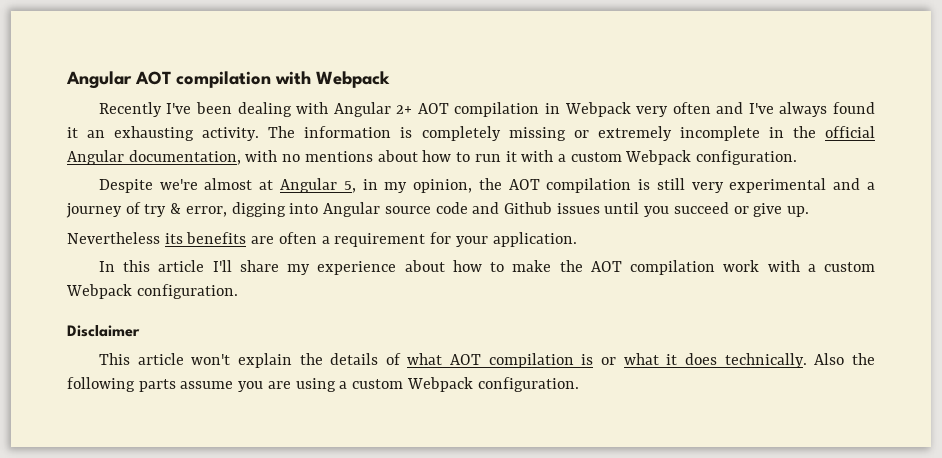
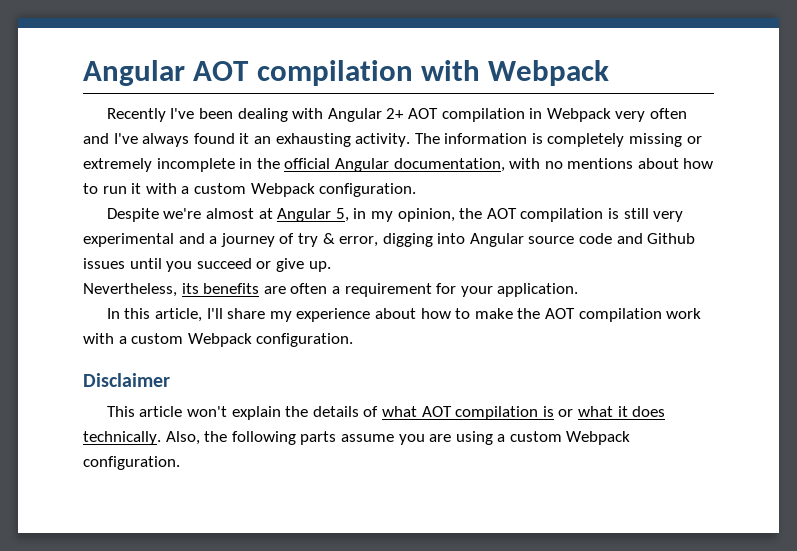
- Nevertheless its benefits are often a requirement for your application.
+ Nevertheless, its benefits are often a requirement for your application.
- In this article I'll share my experience about how to make the AOT compilation work with a custom Webpack configuration.
+ In this article, I'll share my experience about how to make the AOT compilation work with a custom Webpack configuration.
- Also the following parts assume you are using a custom Webpack configuration.
+ Also, the following parts assume you are using a custom Webpack configuration.

